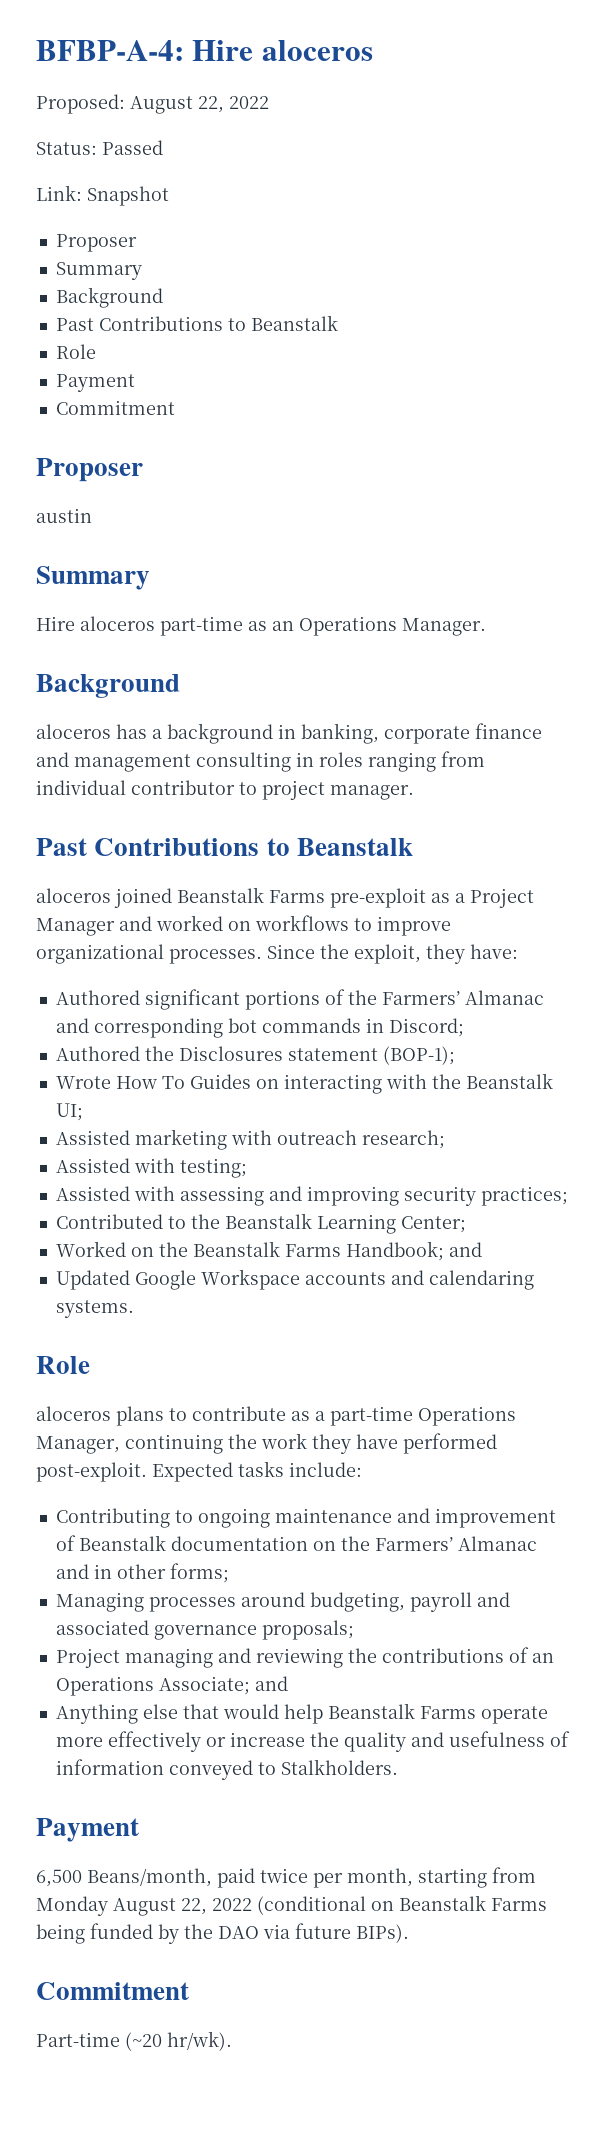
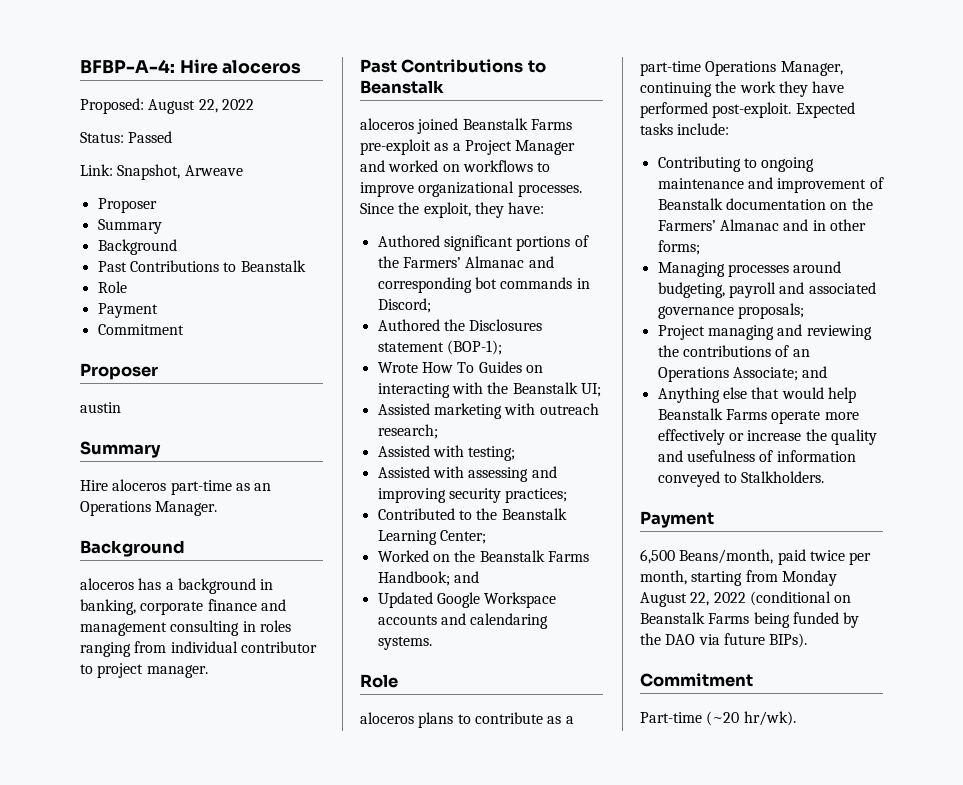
- Link: Snapshot
+ Link: Snapshot, Arweave

